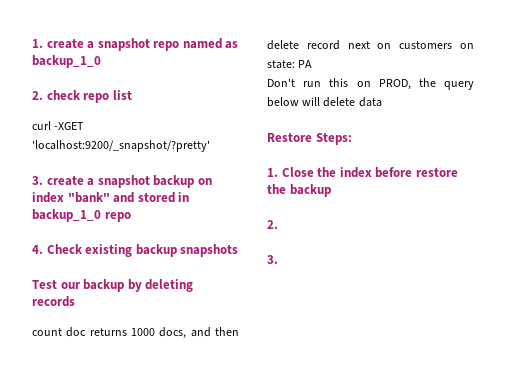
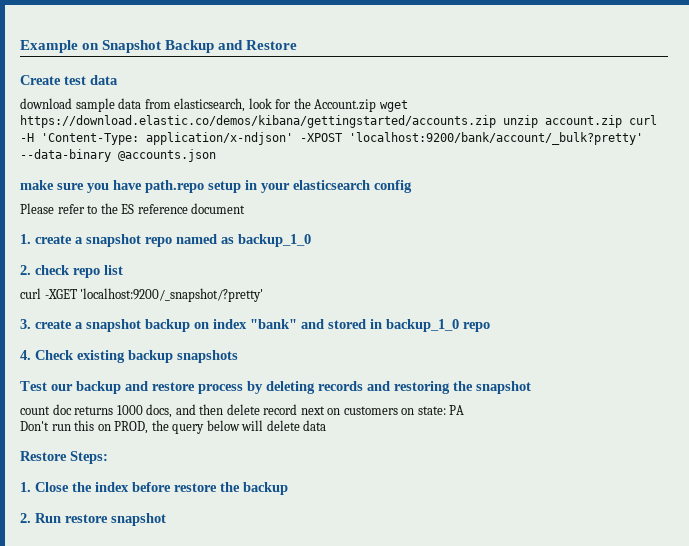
+ Example on Snapshot Backup and Restore
+ Create test data
+ download sample data from elasticsearch, look for the Account.zip wget https://download.elastic.co/demos/kibana/gettingstarted/accounts.zip unzip account.zip curl -H 'Content-Type: application/x-ndjson' -XPOST 'localhost:9200/bank/account/_bulk?pretty' --data-binary @accounts.json
+ make sure you have path.repo setup in your elasticsearch config
+ Please refer to the ES reference document
- Test our backup by deleting records
+ Test our backup and restore process by deleting records and restoring the snapshot
  1. Close the index before restore the backup
- 2.
- 3.
+ 2. Run restore snapshot

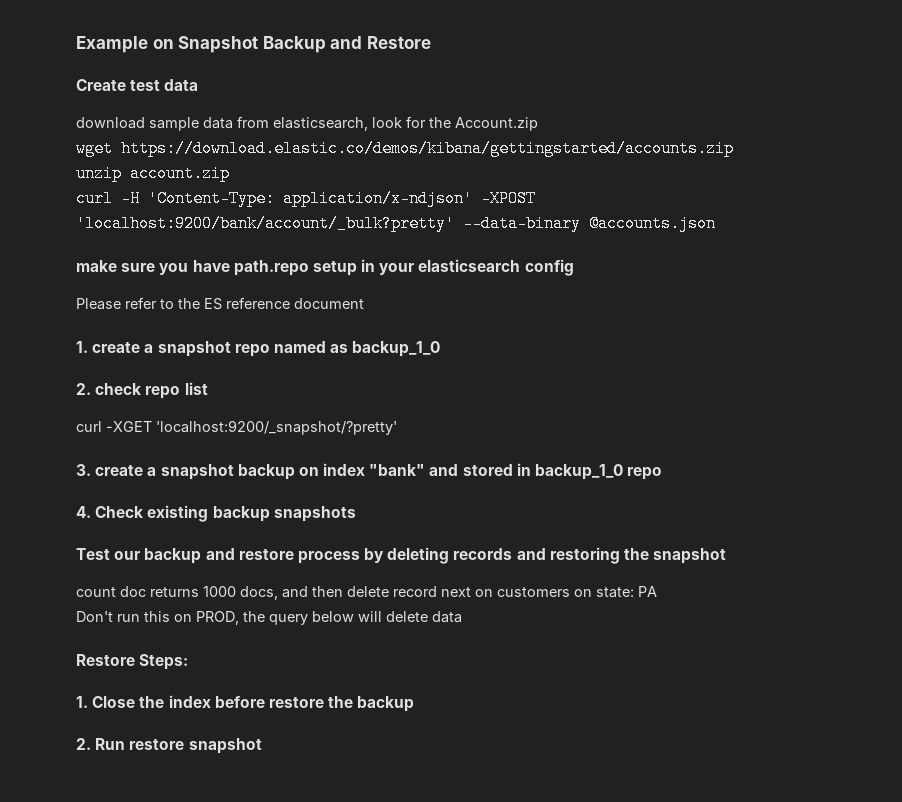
- download sample data from elasticsearch, look for the Account.zip wget https://download.elastic.co/demos/kibana/gettingstarted/accounts.zip unzip account.zip curl -H 'Content-Type: application/x-ndjson' -XPOST 'localhost:9200/bank/account/_bulk?pretty' --data-binary @accounts.json
+ download sample data from elasticsearch, look for the Account.zip
+ wget https://download.elastic.co/demos/kibana/gettingstarted/accounts.zip
+ unzip account.zip
+ curl -H 'Content-Type: application/x-ndjson' -XPOST 'localhost:9200/bank/account/_bulk?pretty' --data-binary @accounts.json

